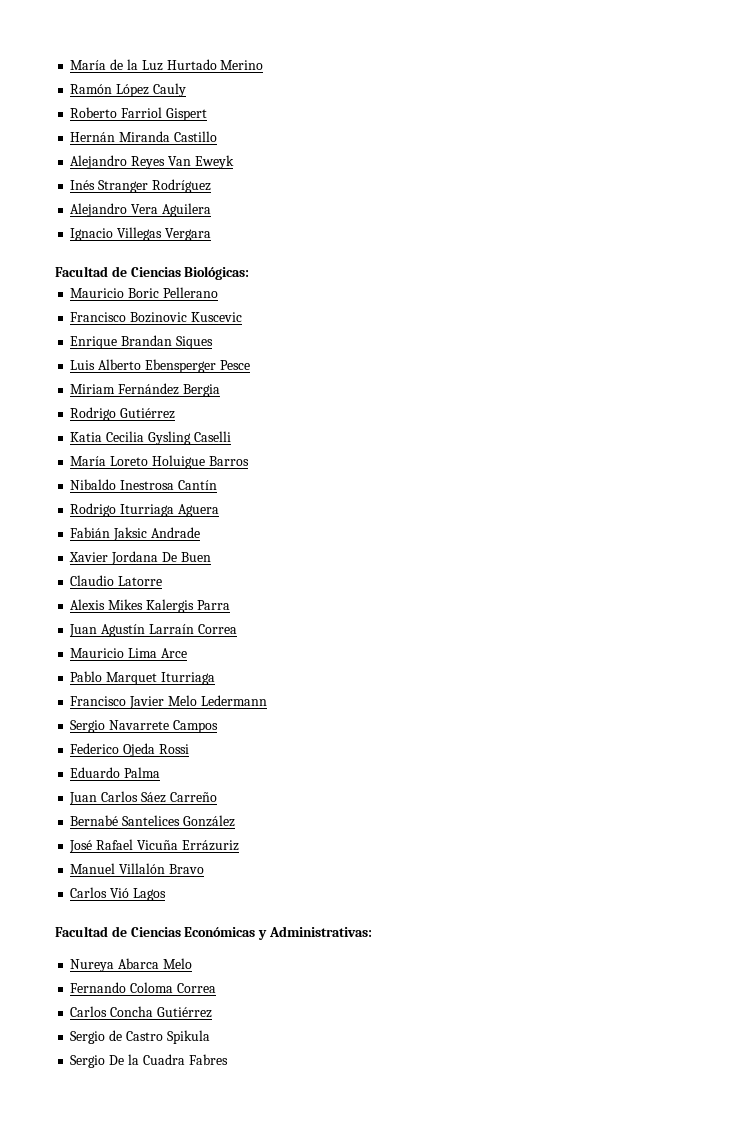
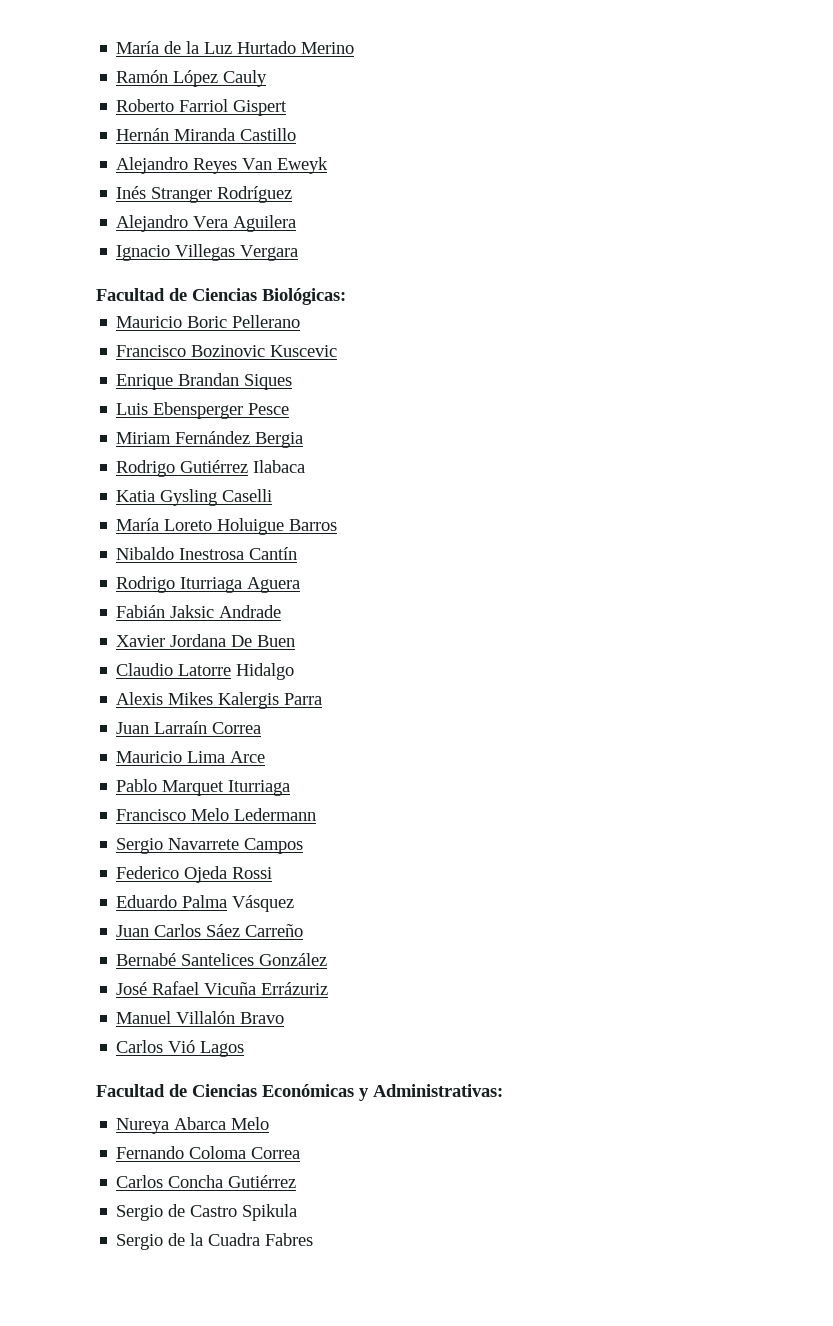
- Luis Alberto Ebensperger Pesce
+ Luis Ebensperger Pesce
- Rodrigo Gutiérrez
+ Rodrigo Gutiérrez Ilabaca
- Katia Cecilia Gysling Caselli
+ Katia Gysling Caselli
- Claudio Latorre
+ Claudio Latorre Hidalgo
- Juan Agustín Larraín Correa
+ Juan Larraín Correa
- Francisco Javier Melo Ledermann
+ Francisco Melo Ledermann
- Eduardo Palma
+ Eduardo Palma Vásquez
- Sergio De la Cuadra Fabres
+ Sergio de la Cuadra Fabres

